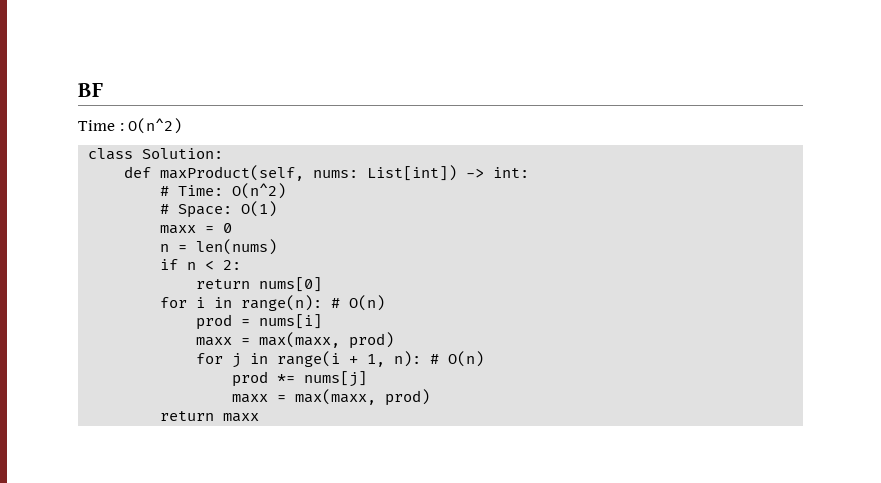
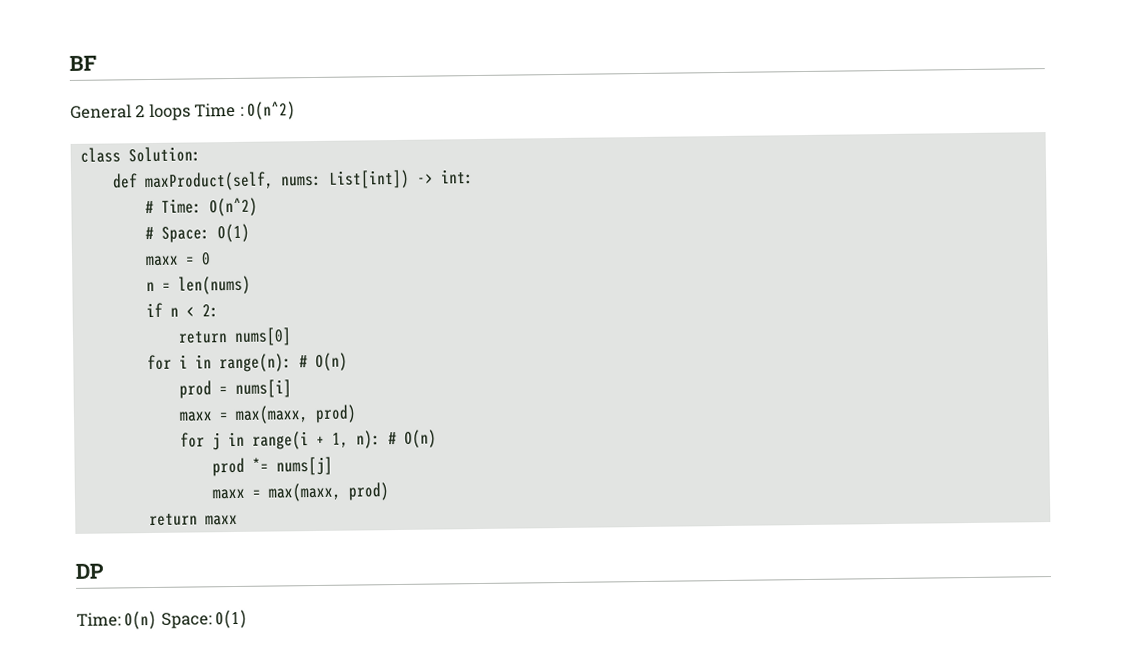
- Time : O(n^2)
+ General 2 loops Time : O(n^2)
+ DP
+ Time: O(n) Space: O(1)

